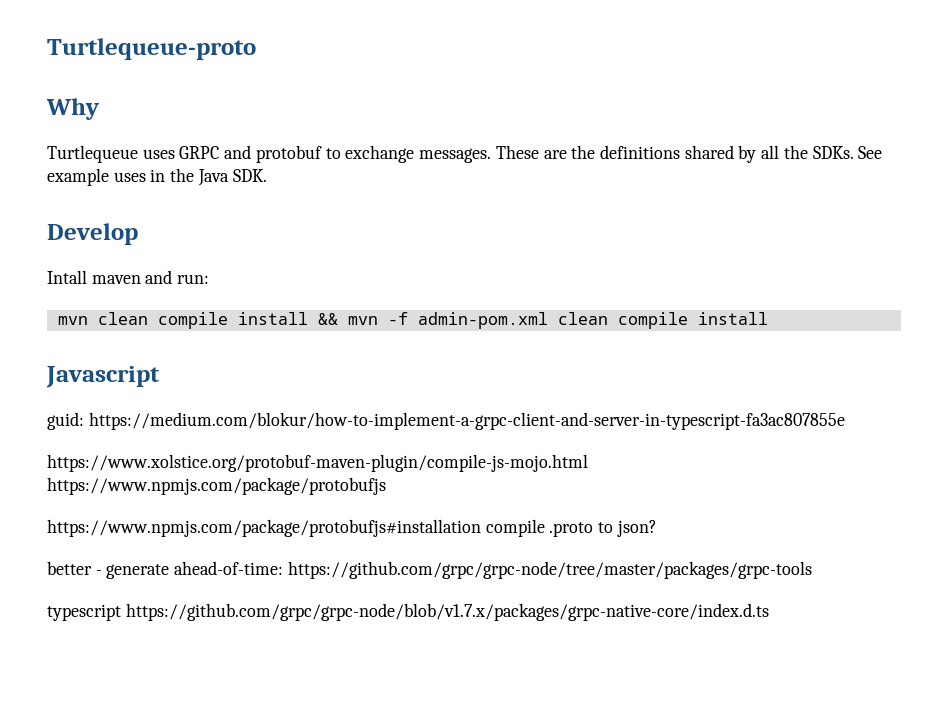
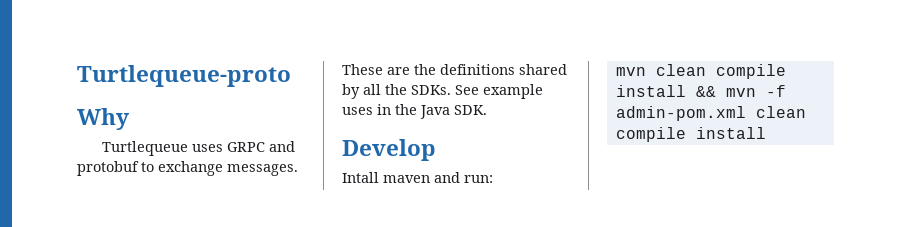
- Javascript
- guid: https://medium.com/blokur/how-to-implement-a-grpc-client-and-server-in-typescript-fa3ac807855e
- https://www.xolstice.org/protobuf-maven-plugin/compile-js-mojo.html https://www.npmjs.com/package/protobufjs
- https://www.npmjs.com/package/protobufjs#installation compile .proto to json?
- better - generate ahead-of-time: https://github.com/grpc/grpc-node/tree/master/packages/grpc-tools
- typescript https://github.com/grpc/grpc-node/blob/v1.7.x/packages/grpc-native-core/index.d.ts

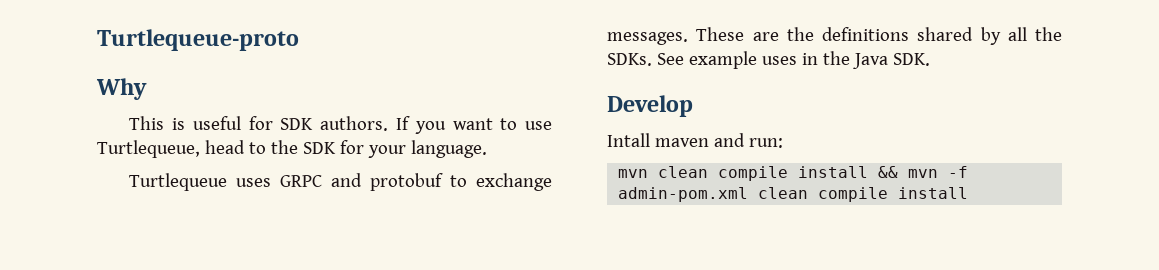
+ This is useful for SDK authors. If you want to use Turtlequeue, head to the SDK for your language.

